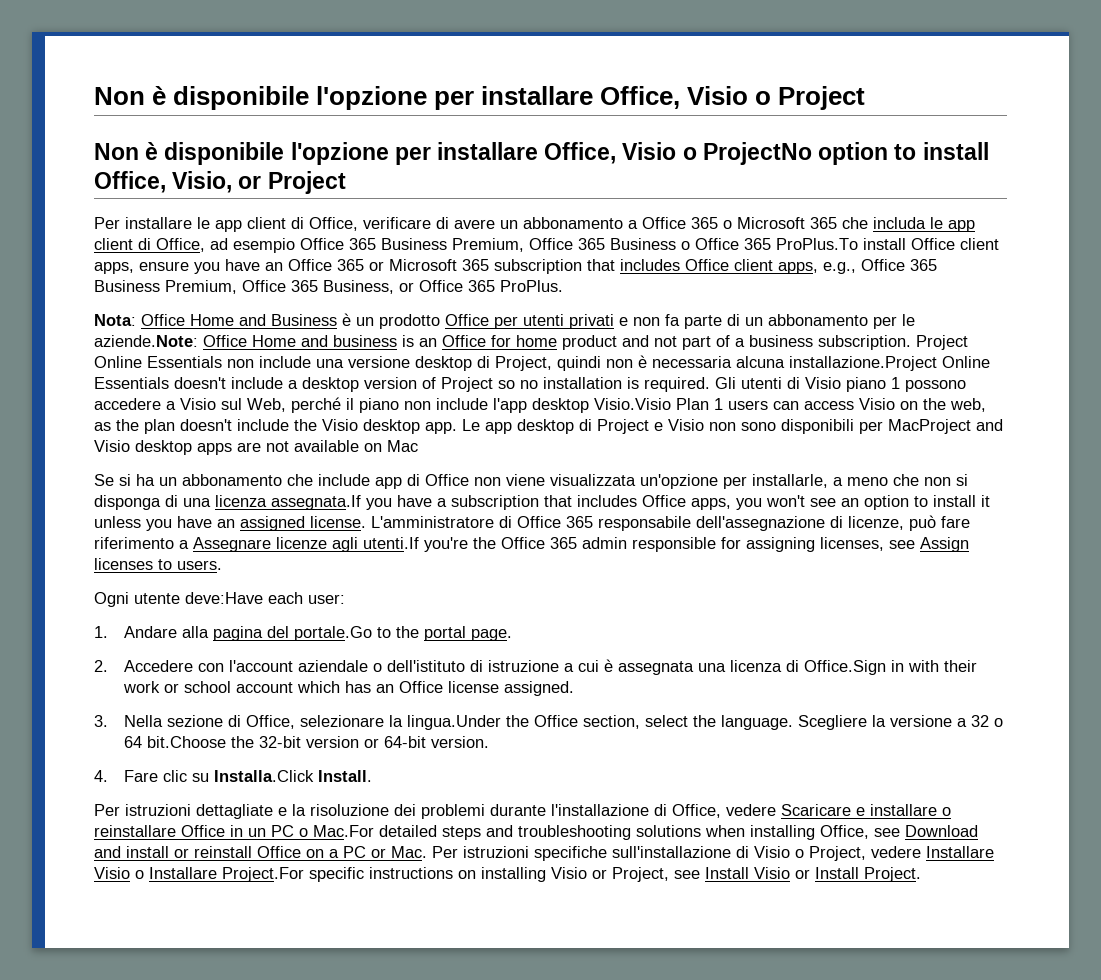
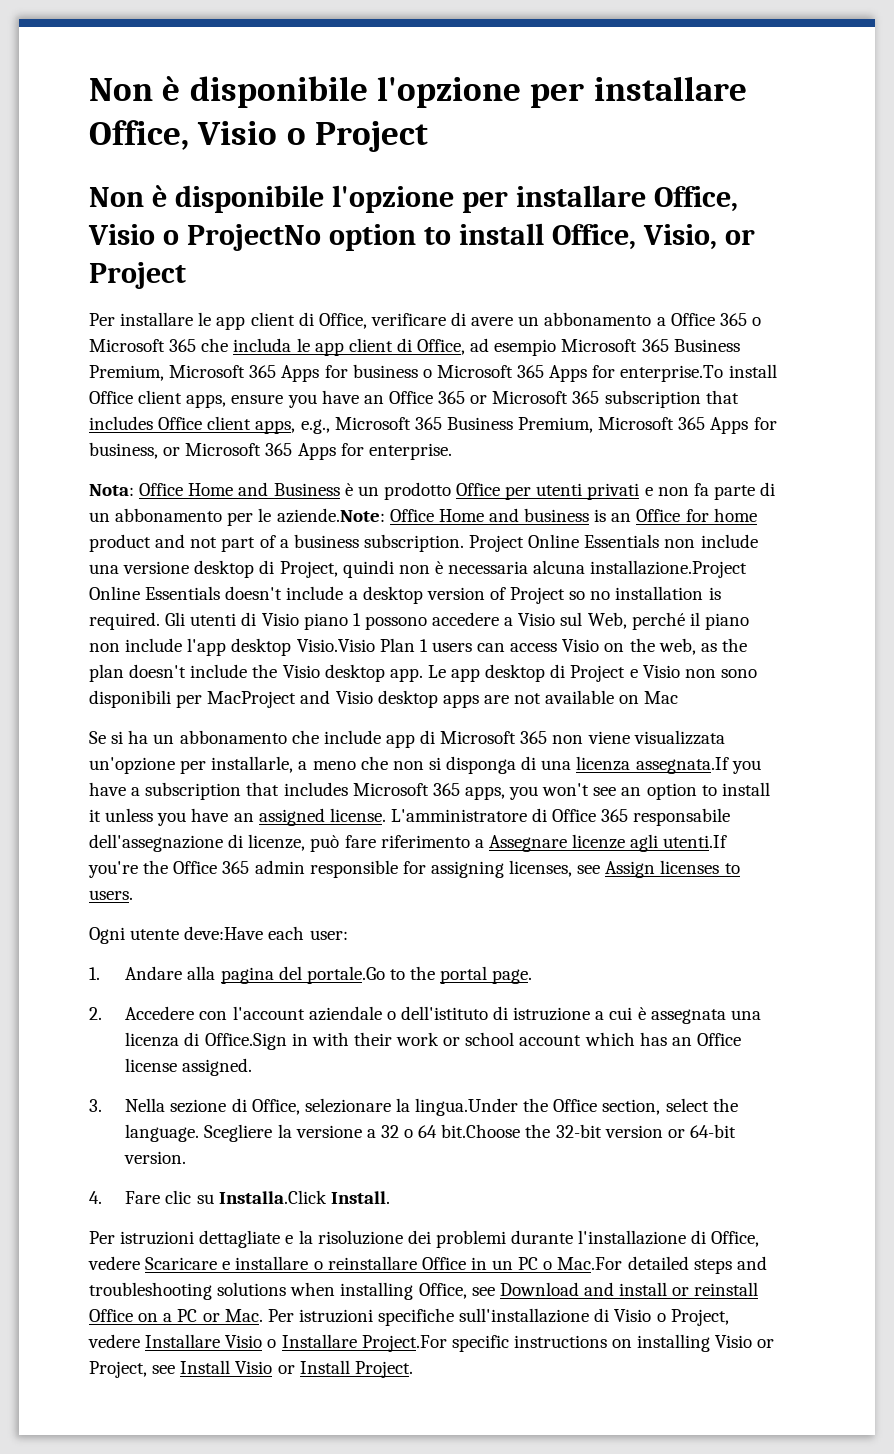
- Per installare le app client di Office, verificare di avere un abbonamento a Office 365 o Microsoft 365 che includa le app client di Office, ad esempio Office 365 Business Premium, Office 365 Business o Office 365 ProPlus.To install Office client apps, ensure you have an Office 365 or Microsoft 365 subscription that includes Office client apps, e.g., Office 365 Business Premium, Office 365 Business, or Office 365 ProPlus.
+ Per installare le app client di Office, verificare di avere un abbonamento a Office 365 o Microsoft 365 che includa le app client di Office, ad esempio Microsoft 365 Business Premium, Microsoft 365 Apps for business o Microsoft 365 Apps for enterprise.To install Office client apps, ensure you have an Office 365 or Microsoft 365 subscription that includes Office client apps, e.g., Microsoft 365 Business Premium, Microsoft 365 Apps for business, or Microsoft 365 Apps for enterprise.
- Se si ha un abbonamento che include app di Office non viene visualizzata un'opzione per installarle, a meno che non si disponga di una licenza assegnata.If you have a subscription that includes Office apps, you won't see an option to install it unless you have an assigned license.
+ Se si ha un abbonamento che include app di Microsoft 365 non viene visualizzata un'opzione per installarle, a meno che non si disponga di una licenza assegnata.If you have a subscription that includes Microsoft 365 apps, you won't see an option to install it unless you have an assigned license.

